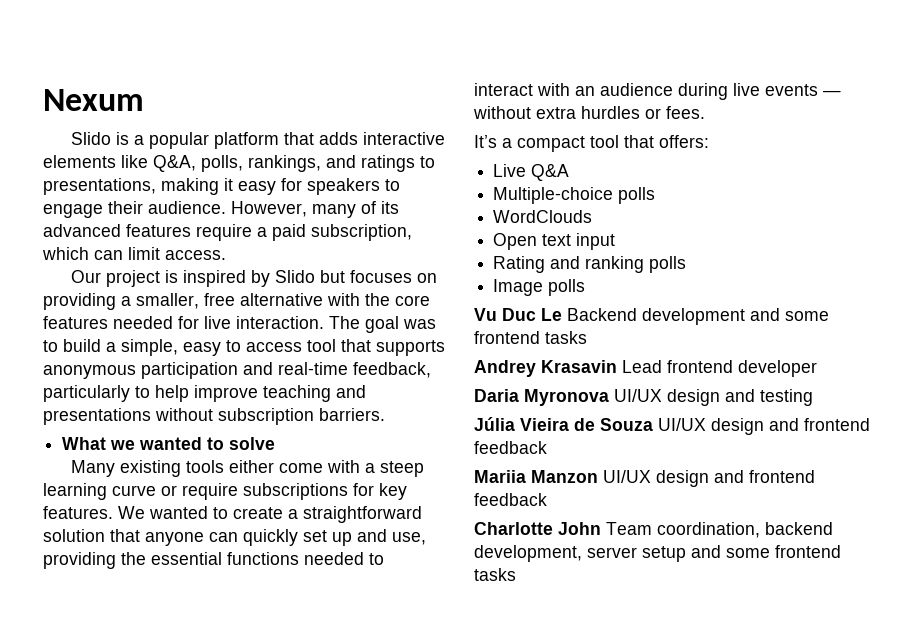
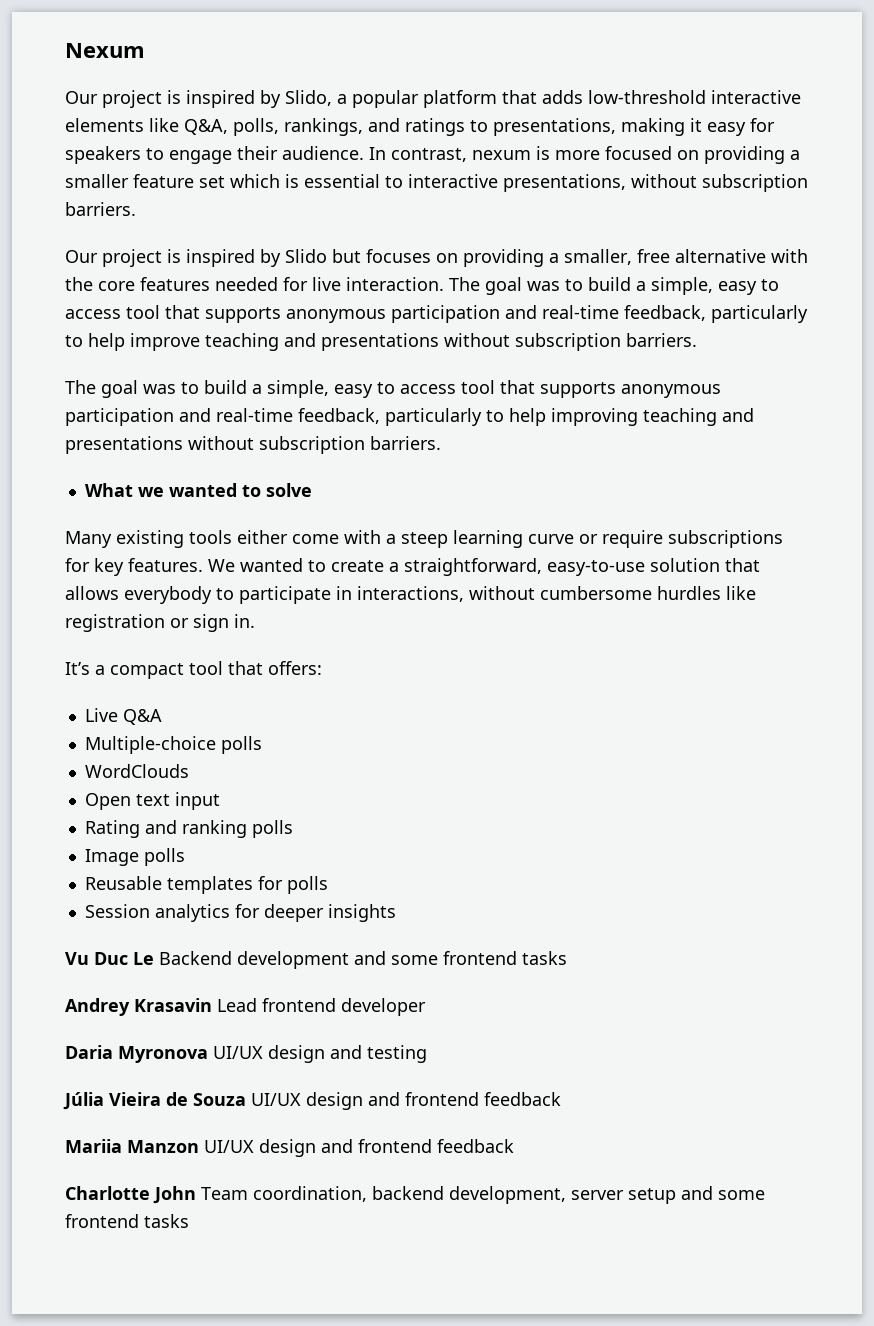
- Slido is a popular platform that adds interactive elements like Q&A, polls, rankings, and ratings to presentations, making it easy for speakers to engage their audience.
+ Our project is inspired by Slido, a popular platform that adds low-threshold interactive elements like Q&A, polls, rankings, and ratings to presentations, making it easy for speakers to engage their audience.
- However, many of its advanced features require a paid subscription, which can limit access.
+ In contrast, nexum is more focused on providing a smaller feature set which is essential to interactive presentations, without subscription barriers.
+ The goal was to build a simple, easy to access tool that supports anonymous participation and real-time feedback, particularly to help improving teaching and presentations without subscription barriers.
- We wanted to create a straightforward solution that anyone can quickly set up and use, providing the essential functions needed to interact with an audience during live events — without extra hurdles or fees.
+ We wanted to create a straightforward, easy-to-use solution that allows everybody to participate in interactions, without cumbersome hurdles like registration or sign in.
+ Reusable templates for polls
+ Session analytics for deeper insights

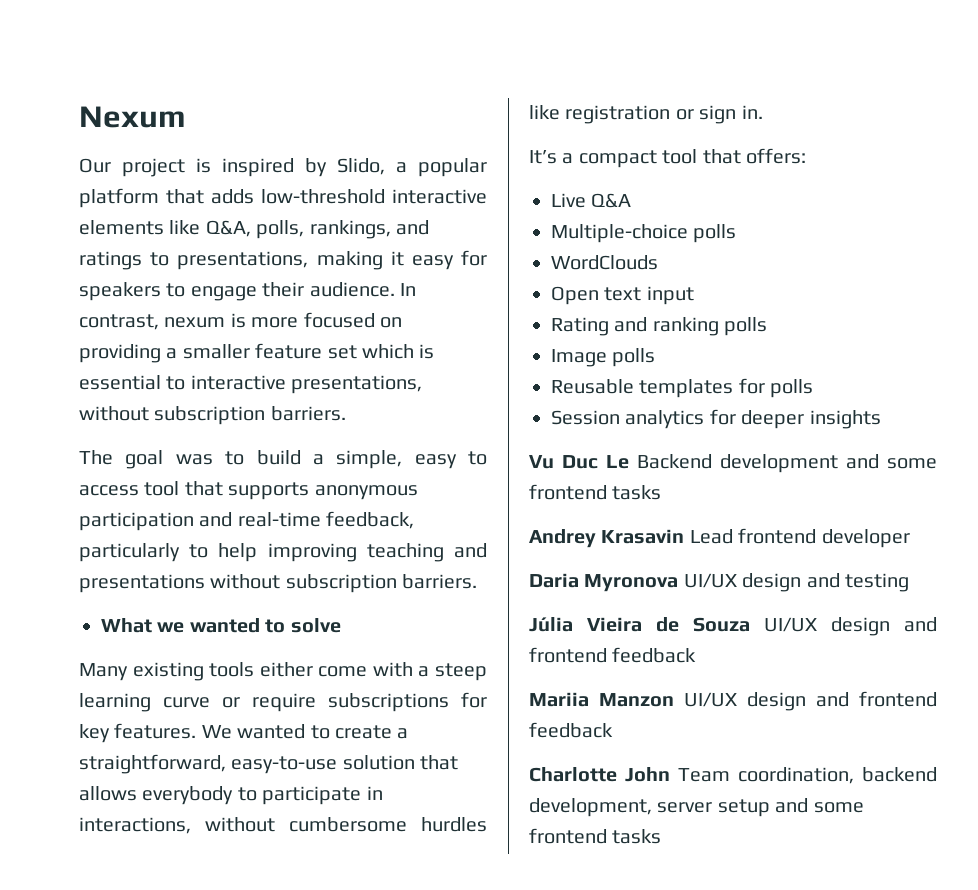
- Our project is inspired by Slido but focuses on providing a smaller, free alternative with the core features needed for live interaction. The goal was to build a simple, easy to access tool that supports anonymous participation and real-time feedback, particularly to help improve teaching and presentations without subscription barriers.

